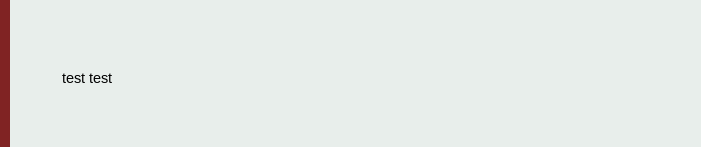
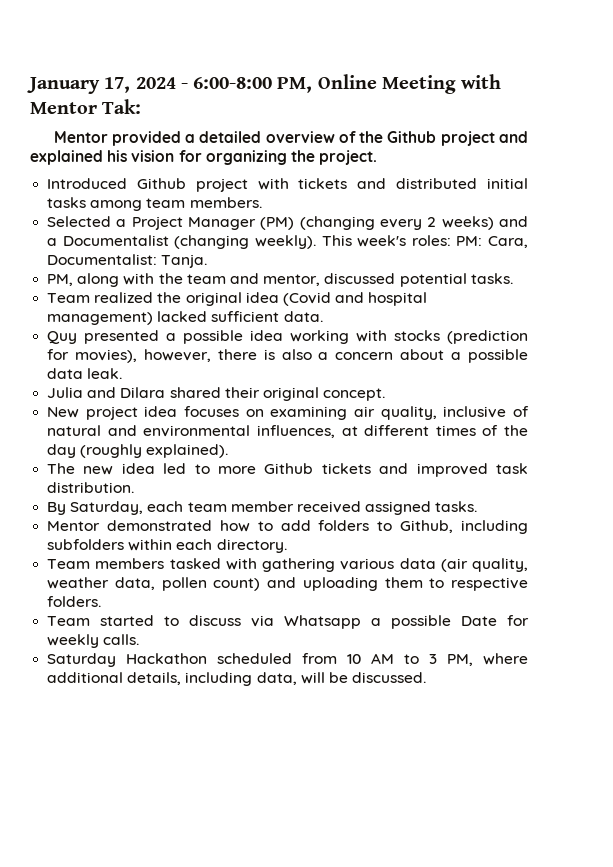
- test test
+ January 17, 2024 - 6:00-8:00 PM, Online Meeting with Mentor Tak:
+ Mentor provided a detailed overview of the Github project and explained his vision for organizing the project.
+ Introduced Github project with tickets and distributed initial tasks among team members.
+ Selected a Project Manager (PM) (changing every 2 weeks) and a Documentalist (changing weekly). This week's roles: PM: Cara, Documentalist: Tanja.
+ PM, along with the team and mentor, discussed potential tasks.
+ Team realized the original idea (Covid and hospital management) lacked sufficient data.
+ Quy presented a possible idea working with stocks (prediction for movies), however, there is also a concern about a possible data leak.
+ Julia and Dilara shared their original concept.
+ New project idea focuses on examining air quality, inclusive of natural and environmental influences, at different times of the day (roughly explained).
+ The new idea led to more Github tickets and improved task distribution.
+ By Saturday, each team member received assigned tasks.
+ Mentor demonstrated how to add folders to Github, including subfolders within each directory.
+ Team members tasked with gathering various data (air quality, weather data, pollen count) and uploading them to respective folders.
+ Team started to discuss via Whatsapp a possible Date for weekly calls.
+ Saturday Hackathon scheduled from 10 AM to 3 PM, where additional details, including data, will be discussed.

